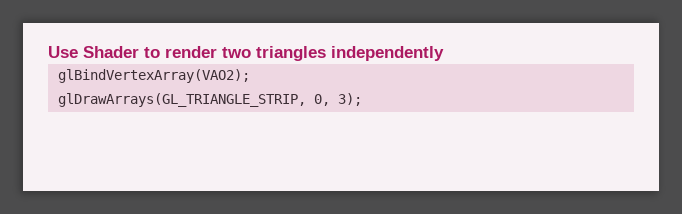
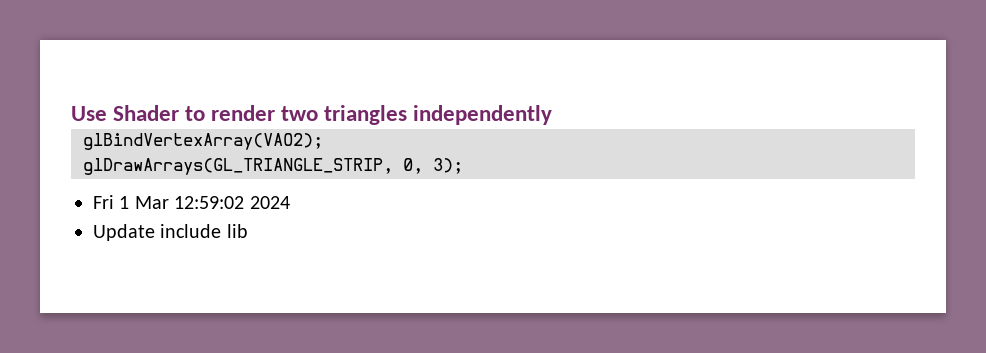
+ Fri 1 Mar 12:59:02 2024
+ Update include lib

